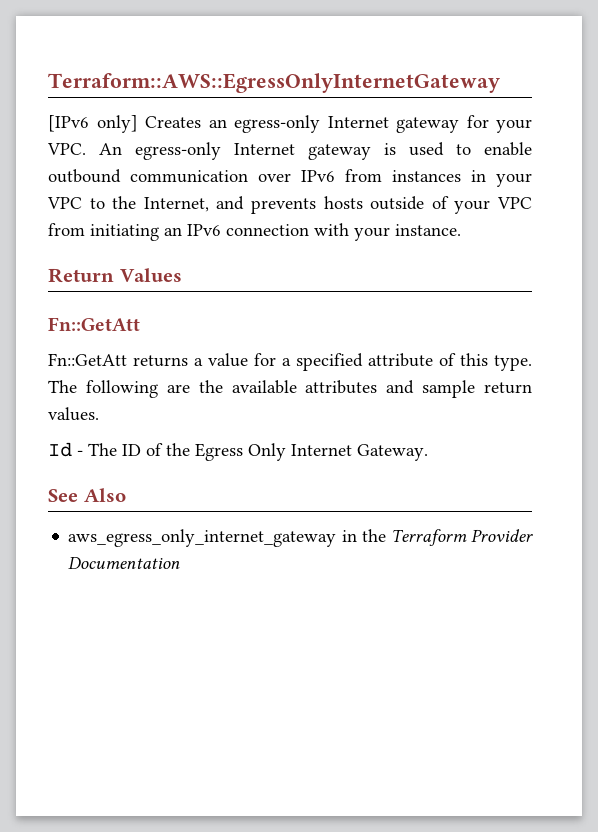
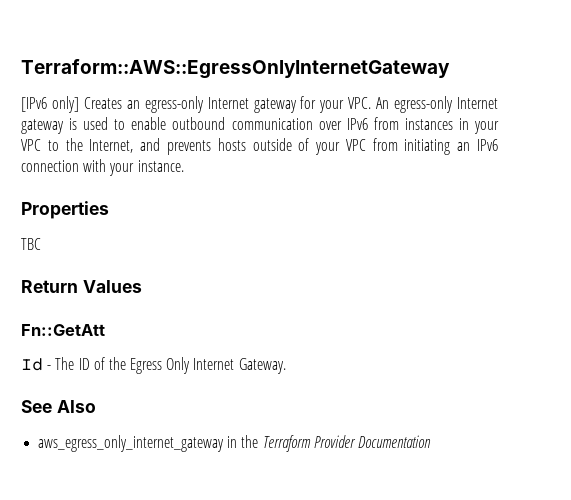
+ Properties
+ TBC
- Fn::GetAtt returns a value for a specified attribute of this type. The following are the available attributes and sample return values.

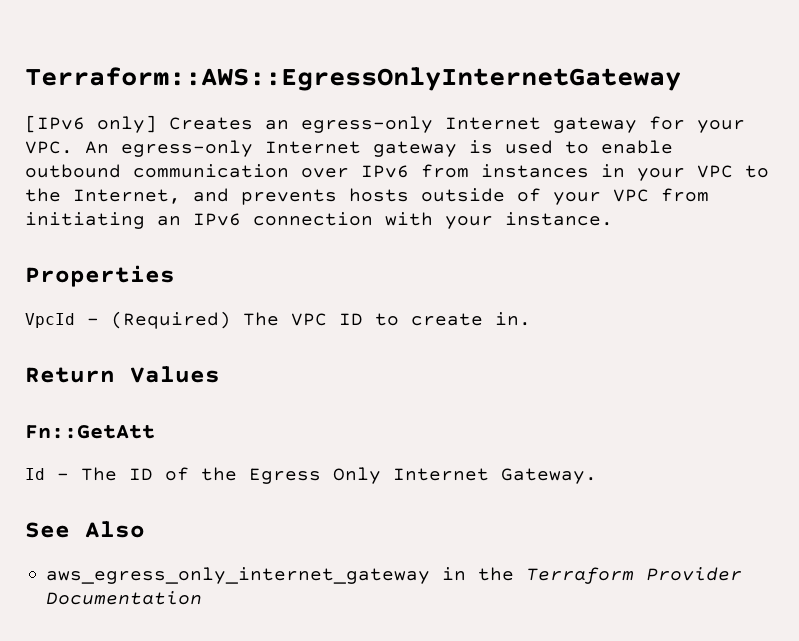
- TBC
+ VpcId - (Required) The VPC ID to create in.

